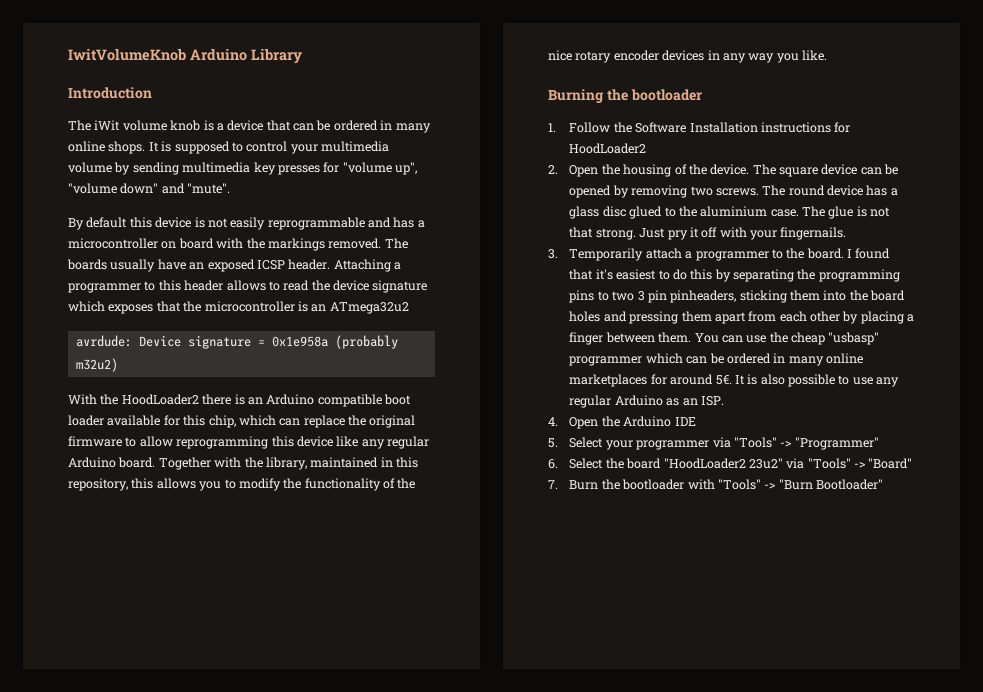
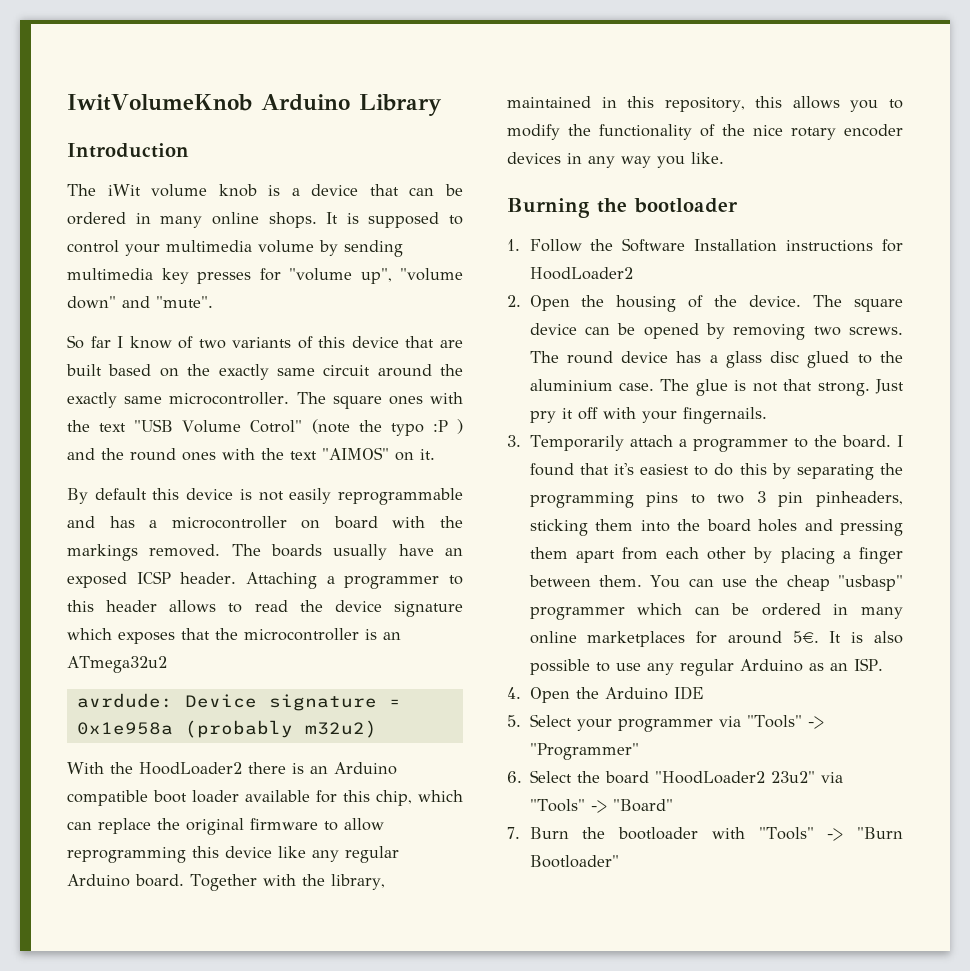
+ So far I know of two variants of this device that are built based on the exactly same circuit around the exactly same microcontroller. The square ones with the text "USB Volume Cotrol" (note the typo :P ) and the round ones with the text "AIMOS" on it.

